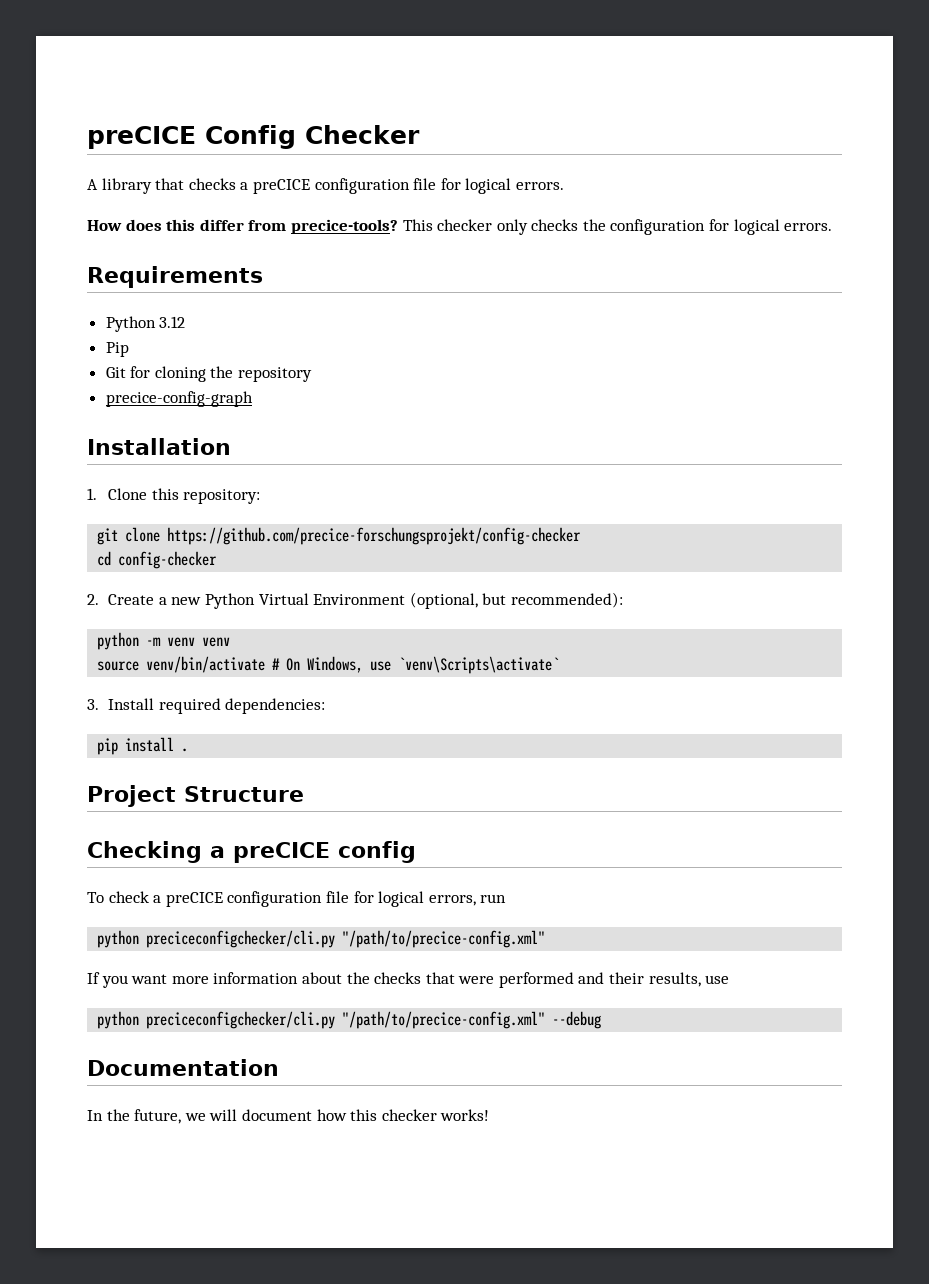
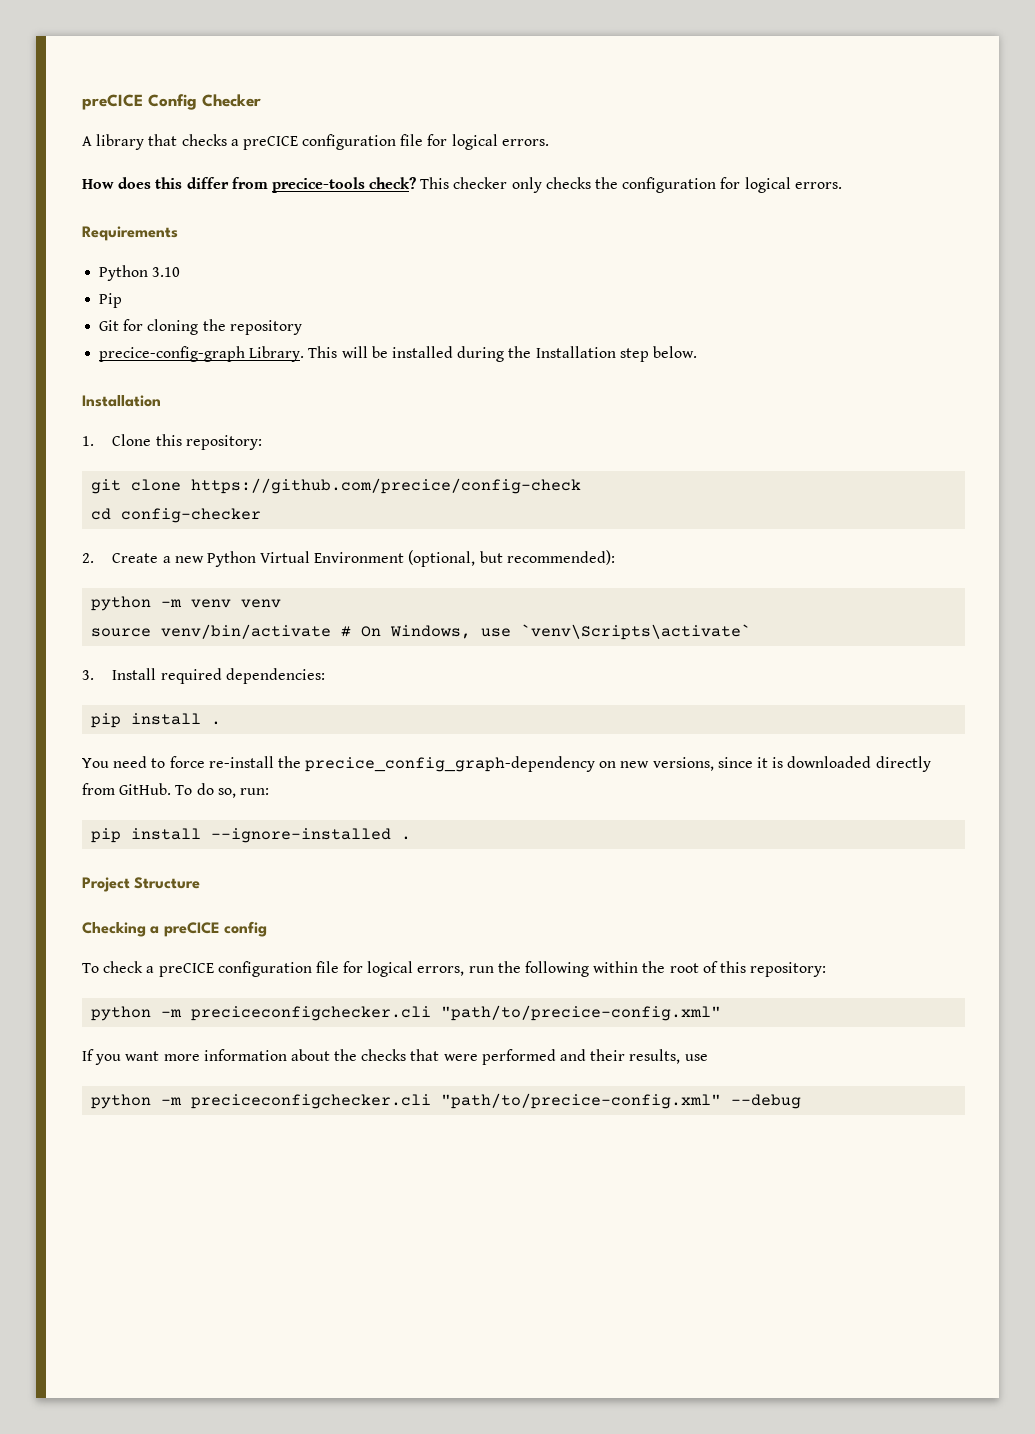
- How does this differ from precice-tools?
+ How does this differ from precice-tools check?
- Python 3.12
+ Python 3.10
- precice-config-graph
+ precice-config-graph Library. This will be installed during the Installation step below.
- git clone https://github.com/precice-forschungsprojekt/config-checker
+ git clone https://github.com/precice/config-check
+ You need to force re-install the precice_config_graph-dependency on new versions, since it is downloaded directly from GitHub. To do so, run:
+ pip install --ignore-installed .
- To check a preCICE configuration file for logical errors, run
- python preciceconfigchecker/cli.py "/path/to/precice-config.xml"
+ To check a preCICE configuration file for logical errors, run the following within the root of this repository:
+ python -m preciceconfigchecker.cli "path/to/precice-config.xml"
- python preciceconfigchecker/cli.py "/path/to/precice-config.xml" --debug
- Documentation
- In the future, we will document how this checker works!
+ python -m preciceconfigchecker.cli "path/to/precice-config.xml" --debug

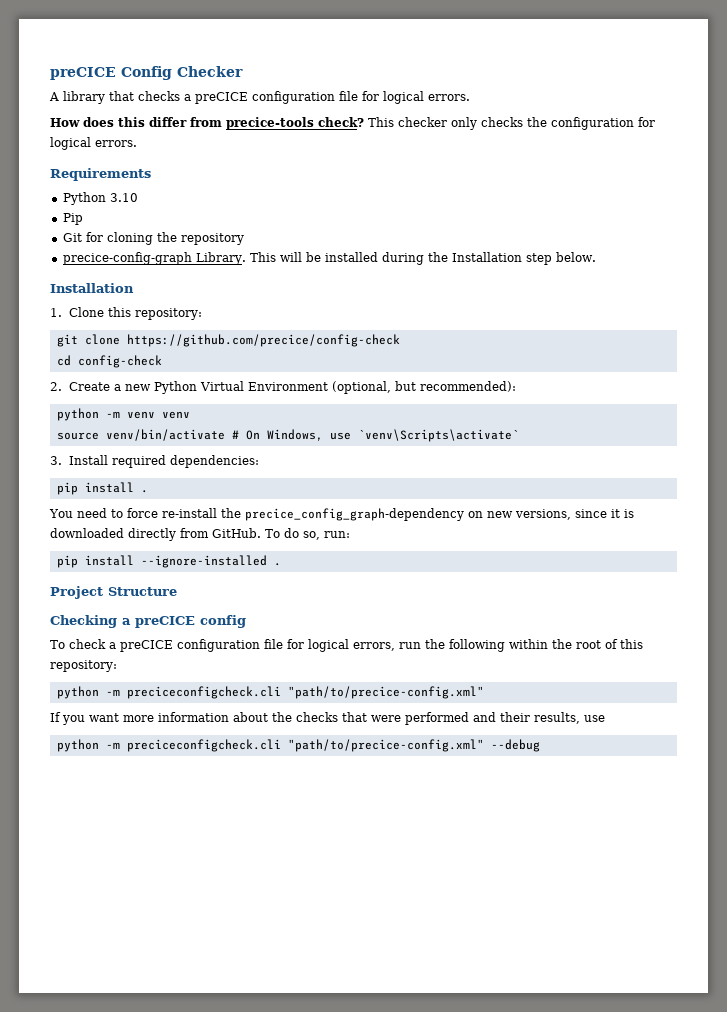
- cd config-checker
+ cd config-check
  To check a preCICE configuration file for logical errors, run the following within the root of this repository:
- python -m preciceconfigchecker.cli "path/to/precice-config.xml"
+ python -m preciceconfigcheck.cli "path/to/precice-config.xml"
- python -m preciceconfigchecker.cli "path/to/precice-config.xml" --debug
+ python -m preciceconfigcheck.cli "path/to/precice-config.xml" --debug

